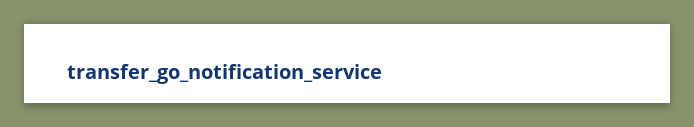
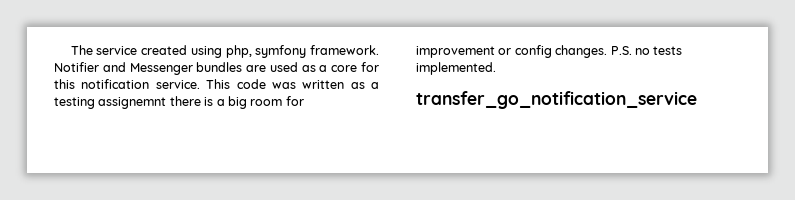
+ The service created using php, symfony framework. Notifier and Messenger bundles are used as a core for this notification service. This code was written as a testing assignemnt there is a big room for improvement or config changes. P.S. no tests implemented.

